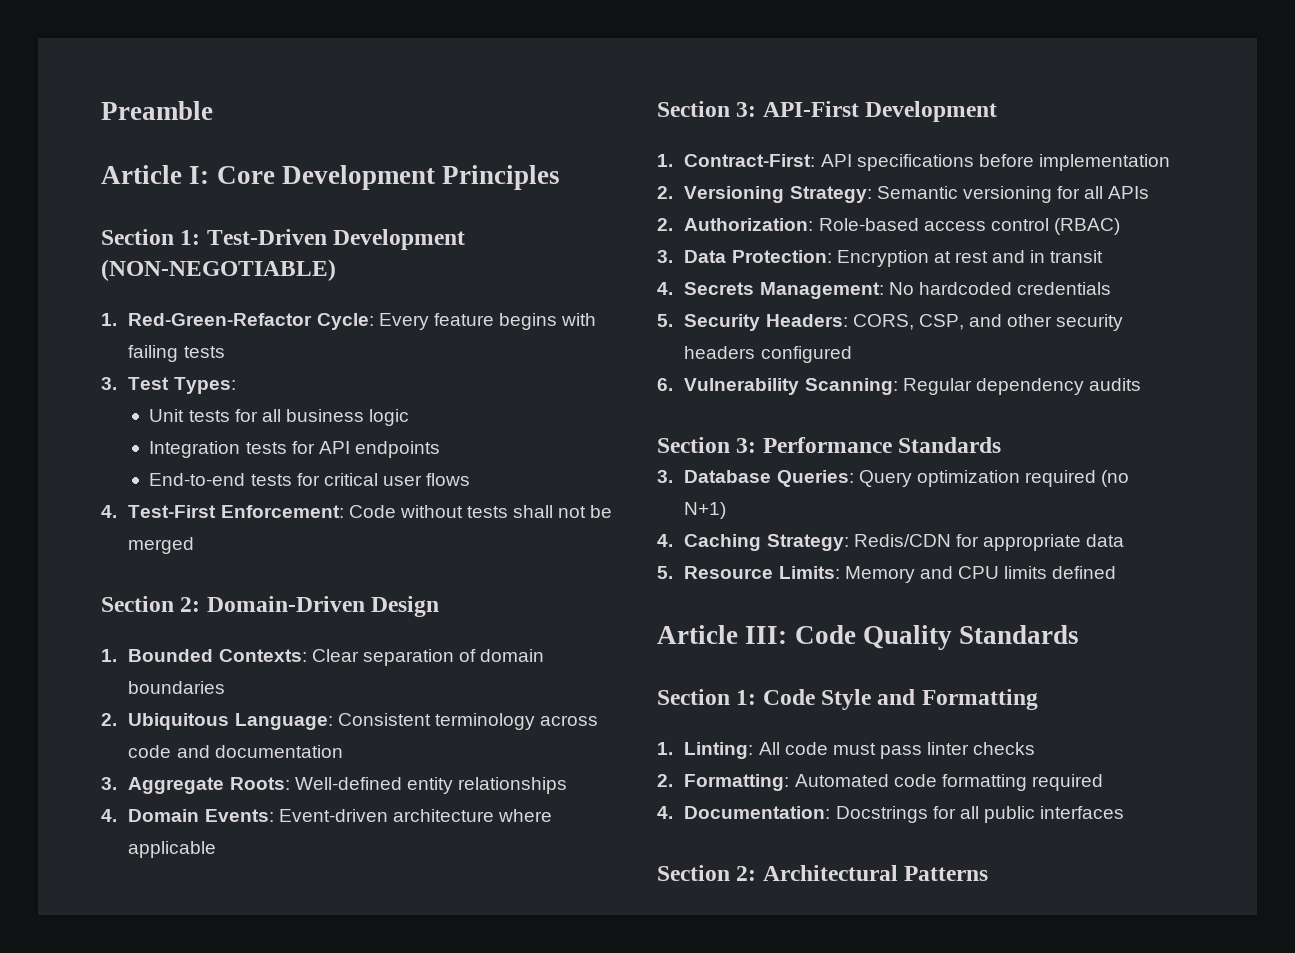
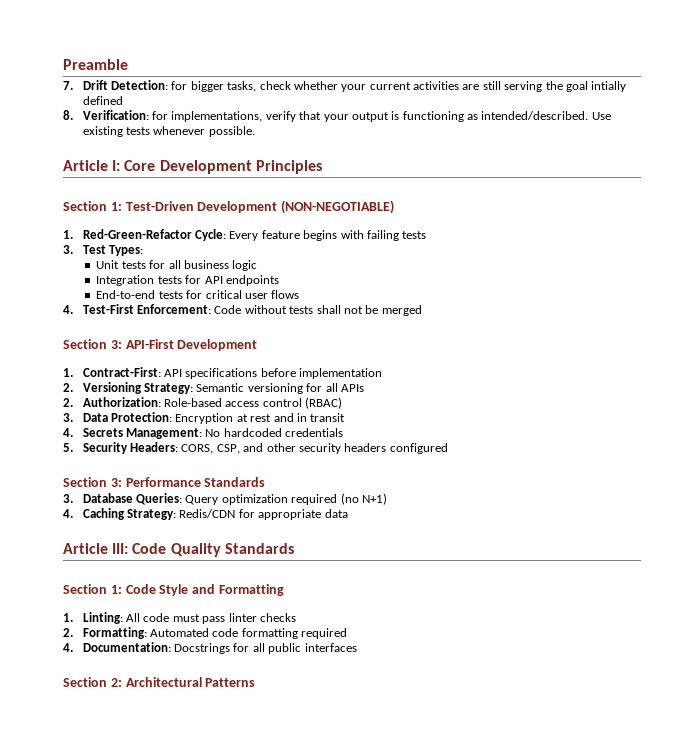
+ 7. Drift Detection: for bigger tasks, check whether your current activities are still serving the goal intially defined
+ 8. Verification: for implementations, verify that your output is functioning as intended/described. Use existing tests whenever possible.
- Section 2: Domain-Driven Design
- 1. Bounded Contexts: Clear separation of domain boundaries
- 2. Ubiquitous Language: Consistent terminology across code and documentation
- 3. Aggregate Roots: Well-defined entity relationships
- 4. Domain Events: Event-driven architecture where applicable
- 6. Vulnerability Scanning: Regular dependency audits
- 5. Resource Limits: Memory and CPU limits defined

